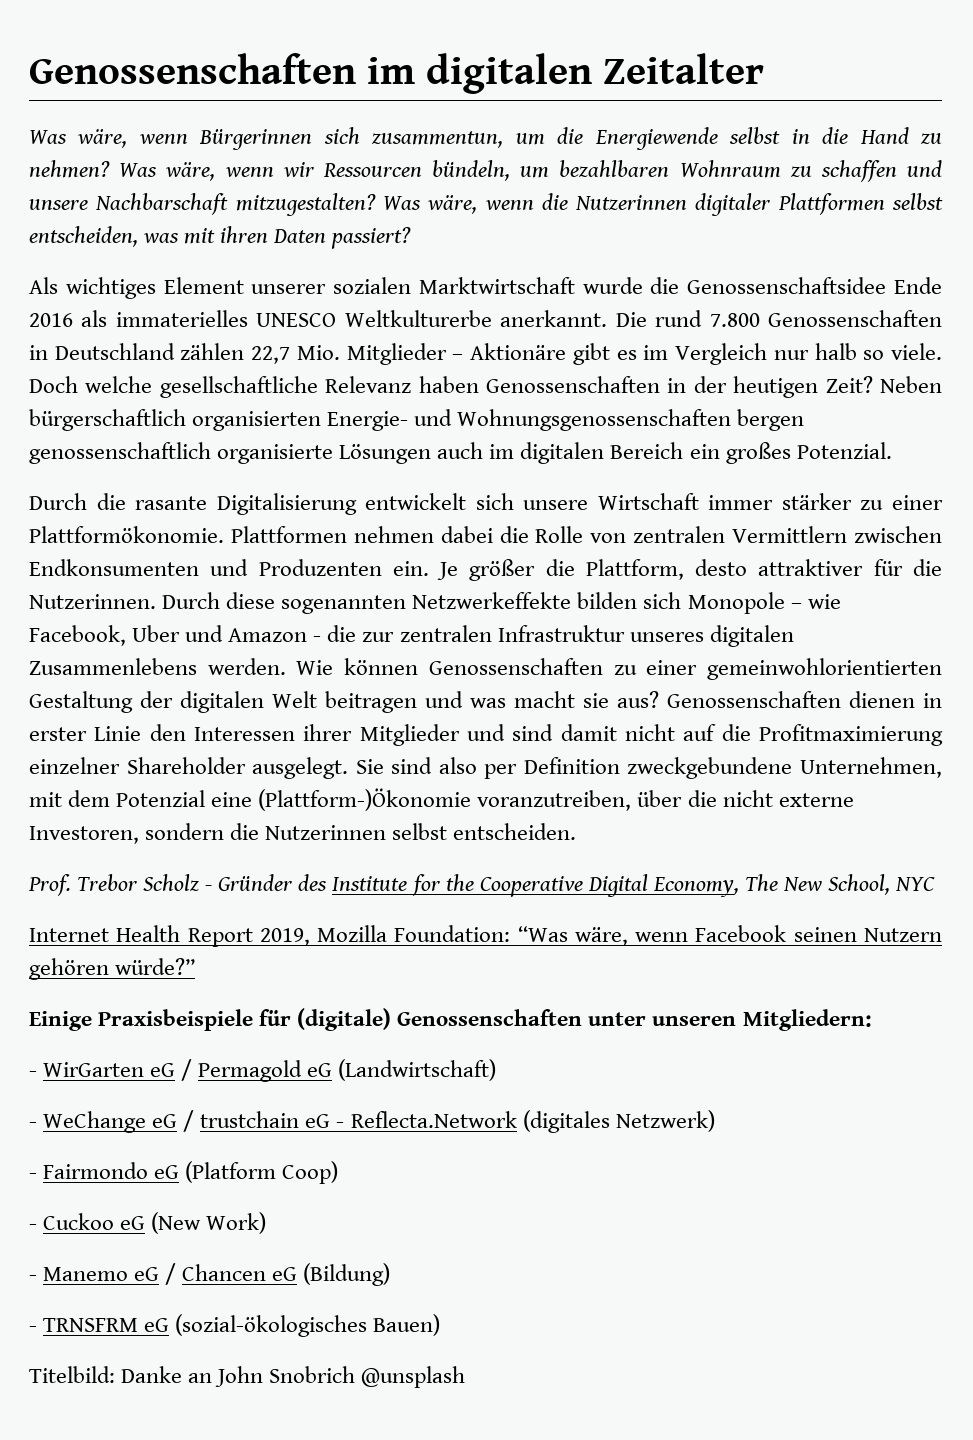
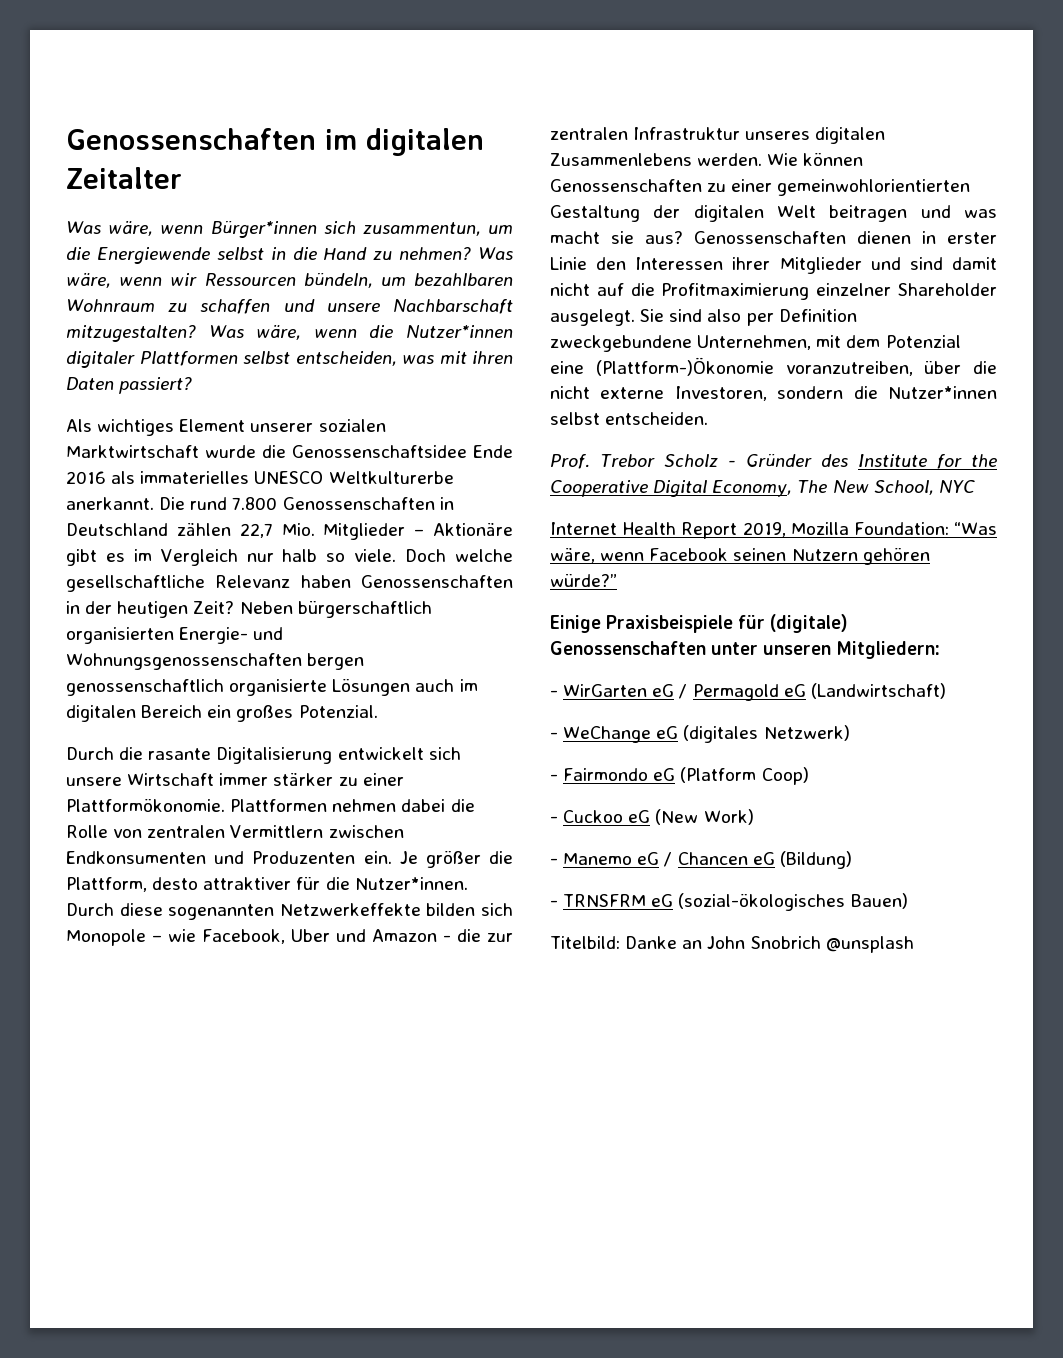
- Was wäre, wenn Bürgerinnen sich zusammentun, um die Energiewende selbst in die Hand zu nehmen?
+ Was wäre, wenn Bürger*innen sich zusammentun, um die Energiewende selbst in die Hand zu nehmen?
- Was wäre, wenn die Nutzerinnen digitaler Plattformen selbst entscheiden, was mit ihren Daten passiert?
+ Was wäre, wenn die Nutzer*innen digitaler Plattformen selbst entscheiden, was mit ihren Daten passiert?
- Je größer die Plattform, desto attraktiver für die Nutzerinnen.
+ Je größer die Plattform, desto attraktiver für die Nutzer*innen.
- Sie sind also per Definition zweckgebundene Unternehmen, mit dem Potenzial eine (Plattform-)Ökonomie voranzutreiben, über die nicht externe Investoren, sondern die Nutzerinnen selbst entscheiden.
+ Sie sind also per Definition zweckgebundene Unternehmen, mit dem Potenzial eine (Plattform-)Ökonomie voranzutreiben, über die nicht externe Investoren, sondern die Nutzer*innen selbst entscheiden.
- - WeChange eG / trustchain eG - Reflecta.Network (digitales Netzwerk)
+ - WeChange eG (digitales Netzwerk)

